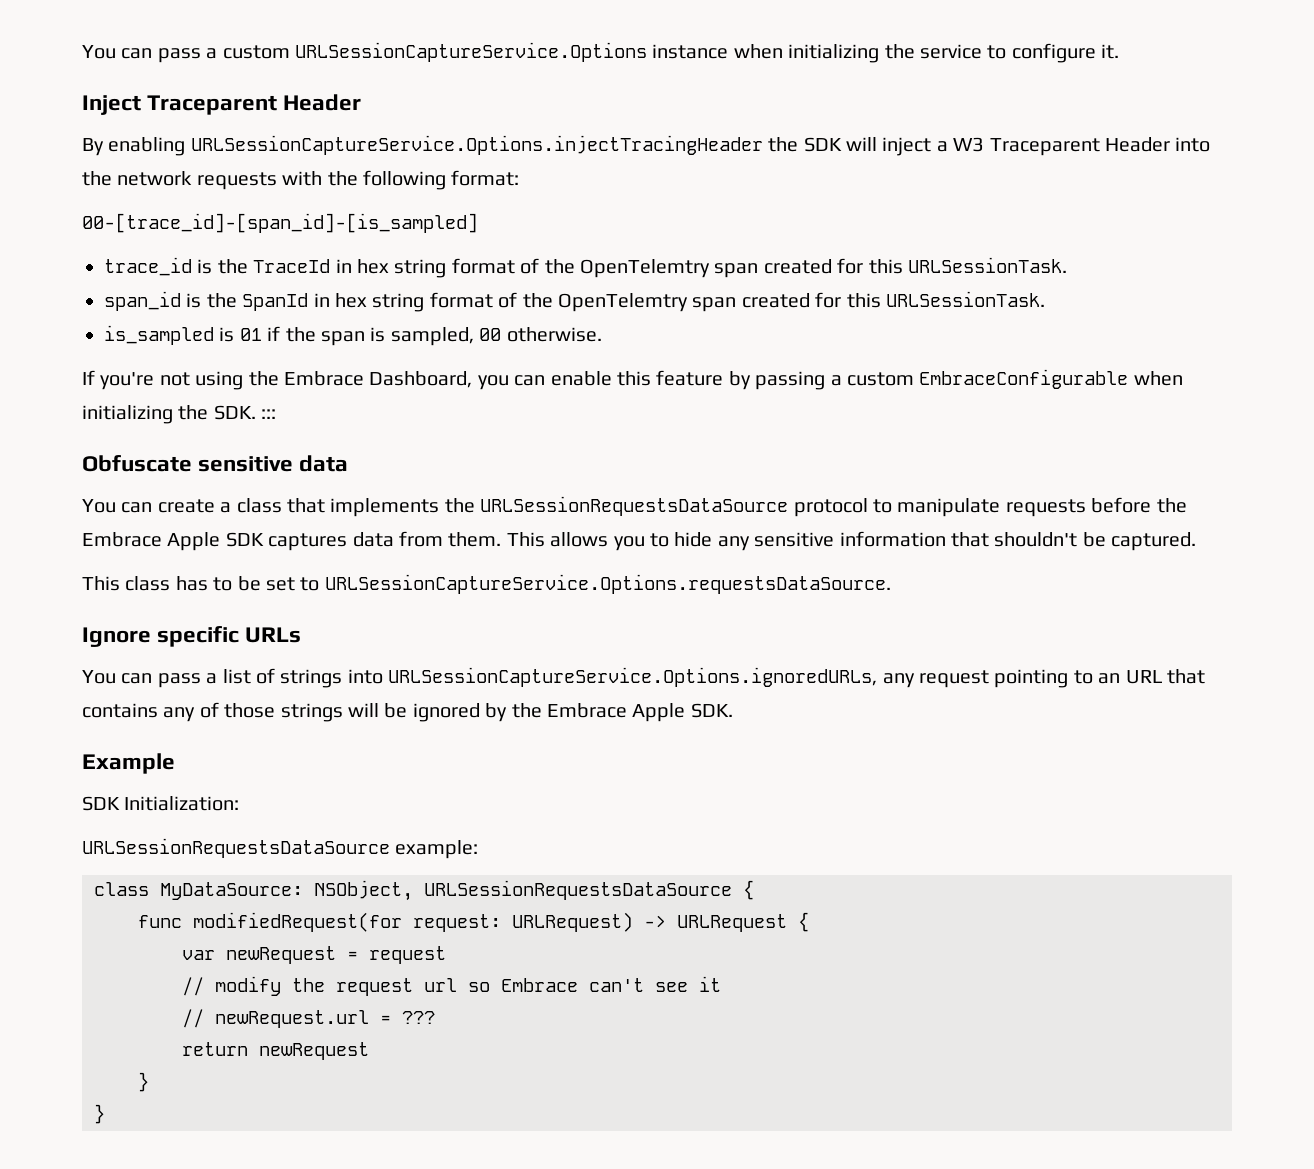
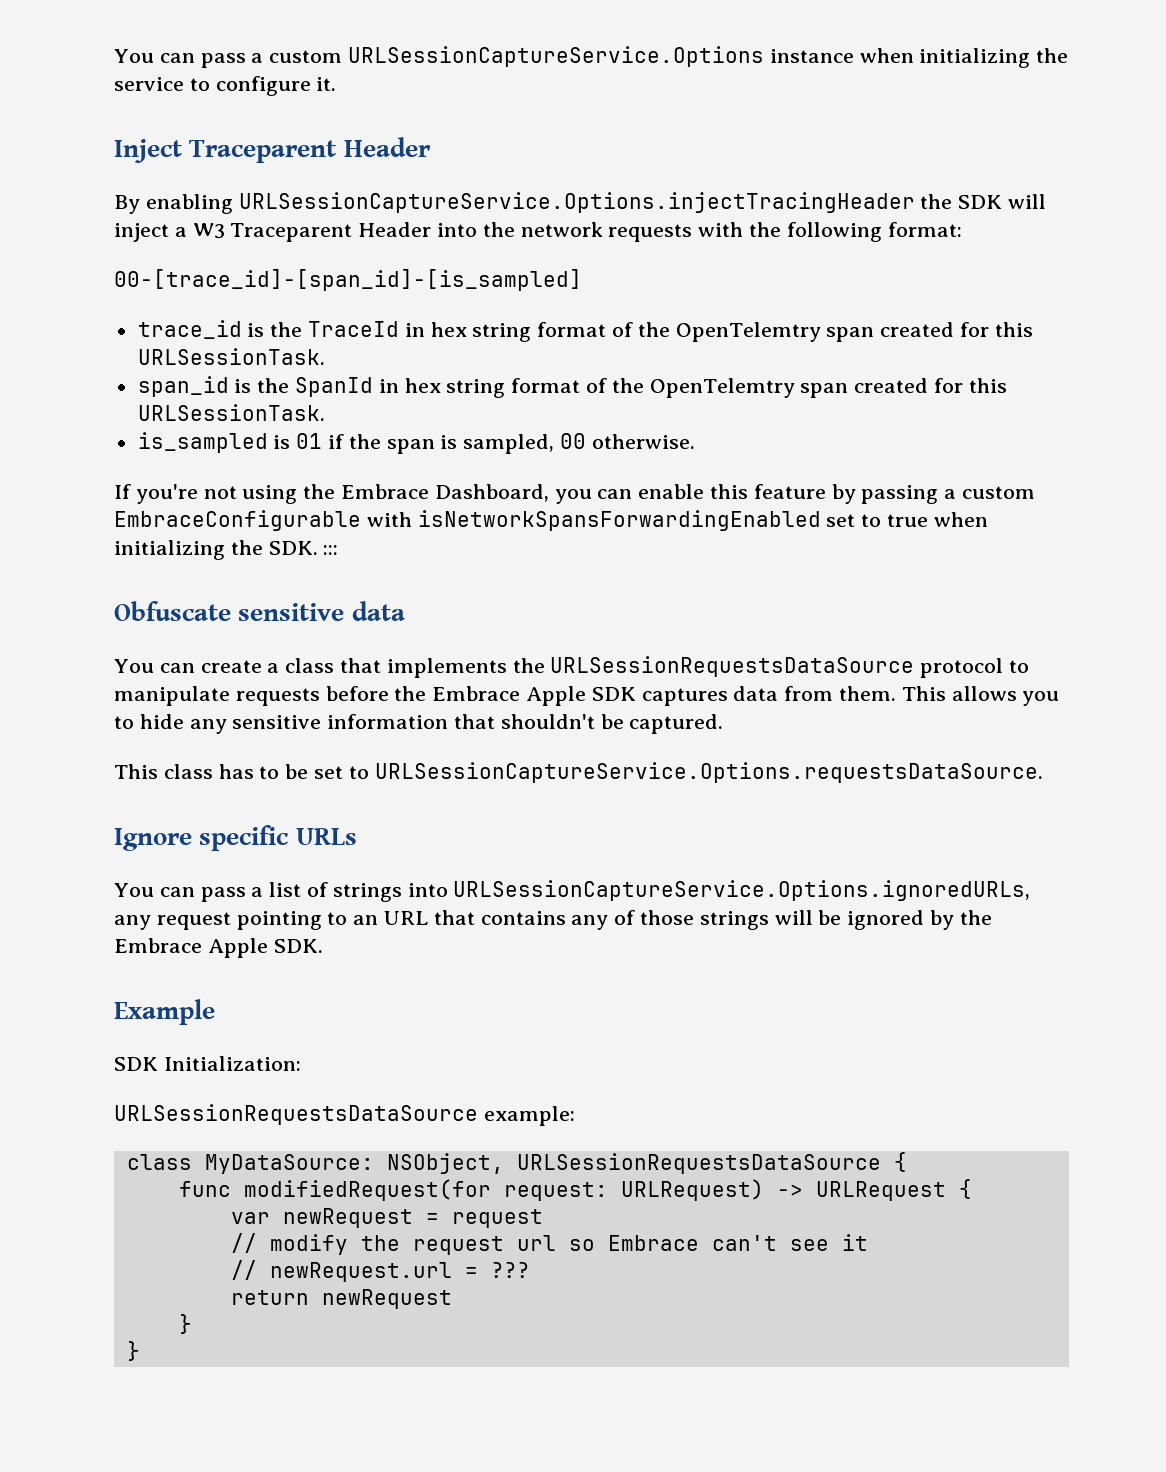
- If you're not using the Embrace Dashboard, you can enable this feature by passing a custom EmbraceConfigurable when initializing the SDK. :::
+ If you're not using the Embrace Dashboard, you can enable this feature by passing a custom EmbraceConfigurable with isNetworkSpansForwardingEnabled set to true when initializing the SDK. :::

